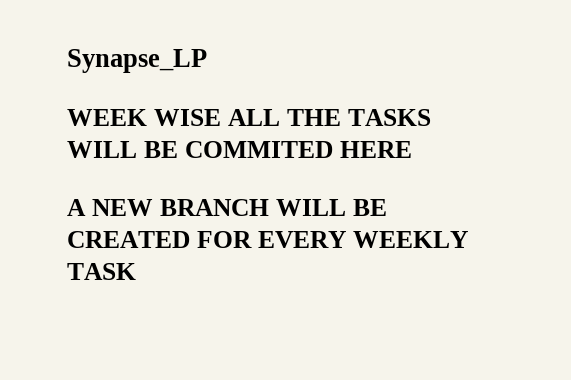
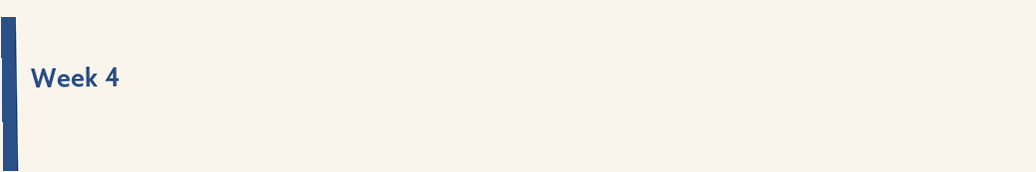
- Synapse_LP
- WEEK WISE ALL THE TASKS WILL BE COMMITED HERE
- A NEW BRANCH WILL BE CREATED FOR EVERY WEEKLY TASK
+ Week 4

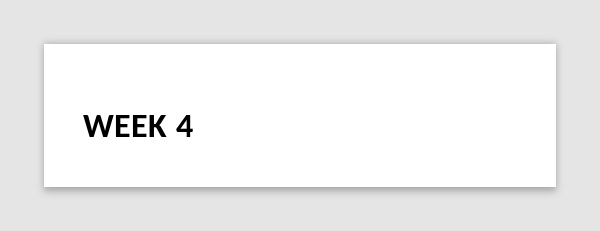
- Week 4
+ WEEK 4

